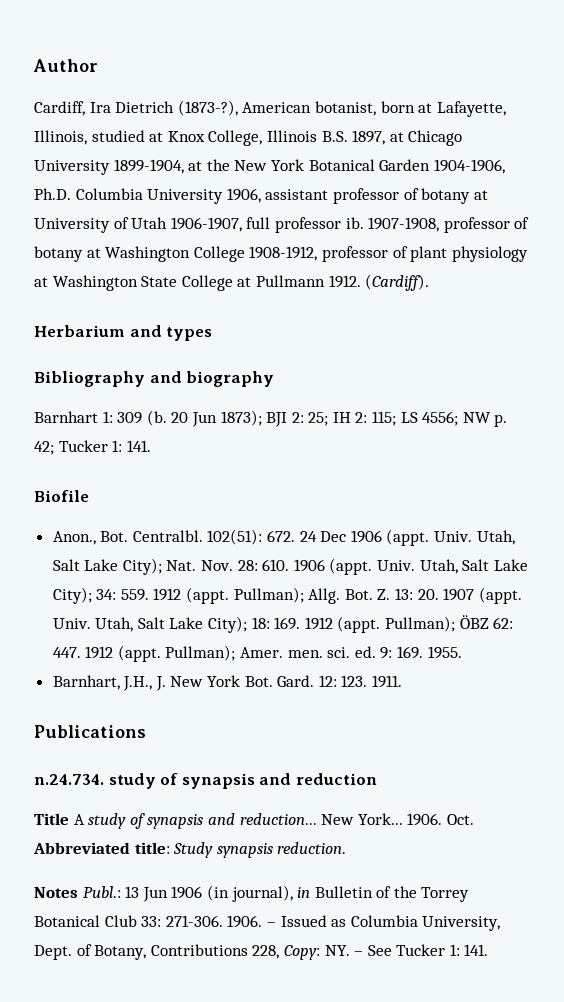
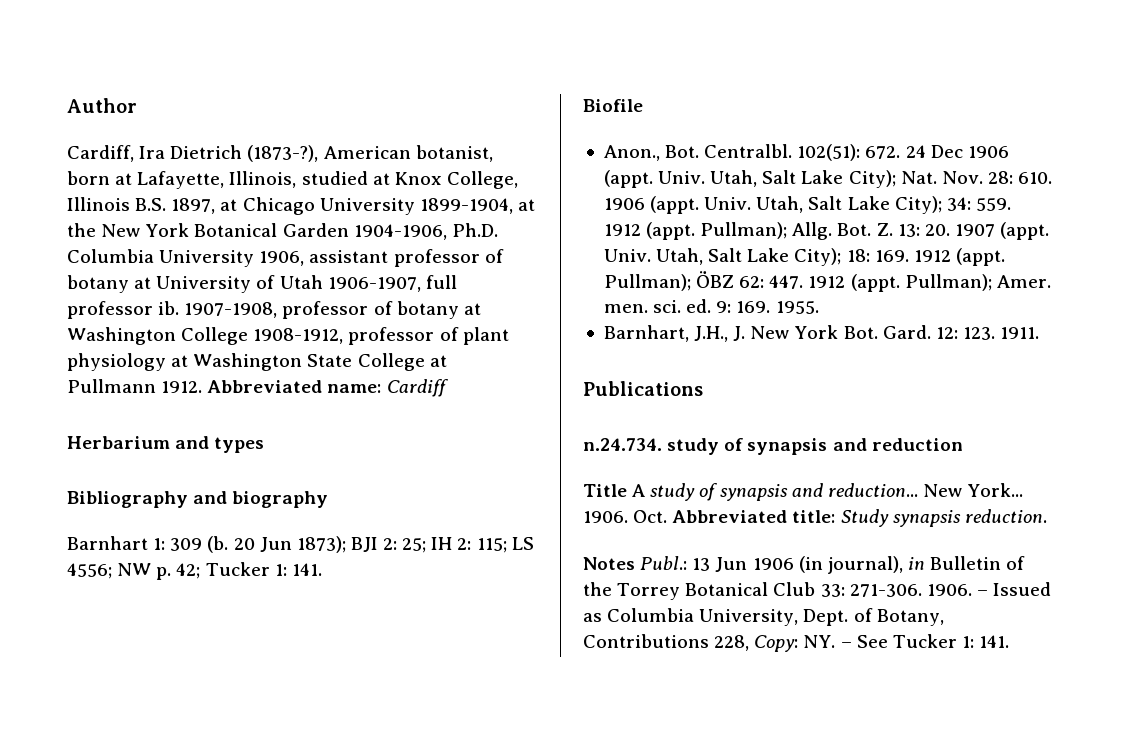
- (Cardiff).
+ Abbreviated name: Cardiff

